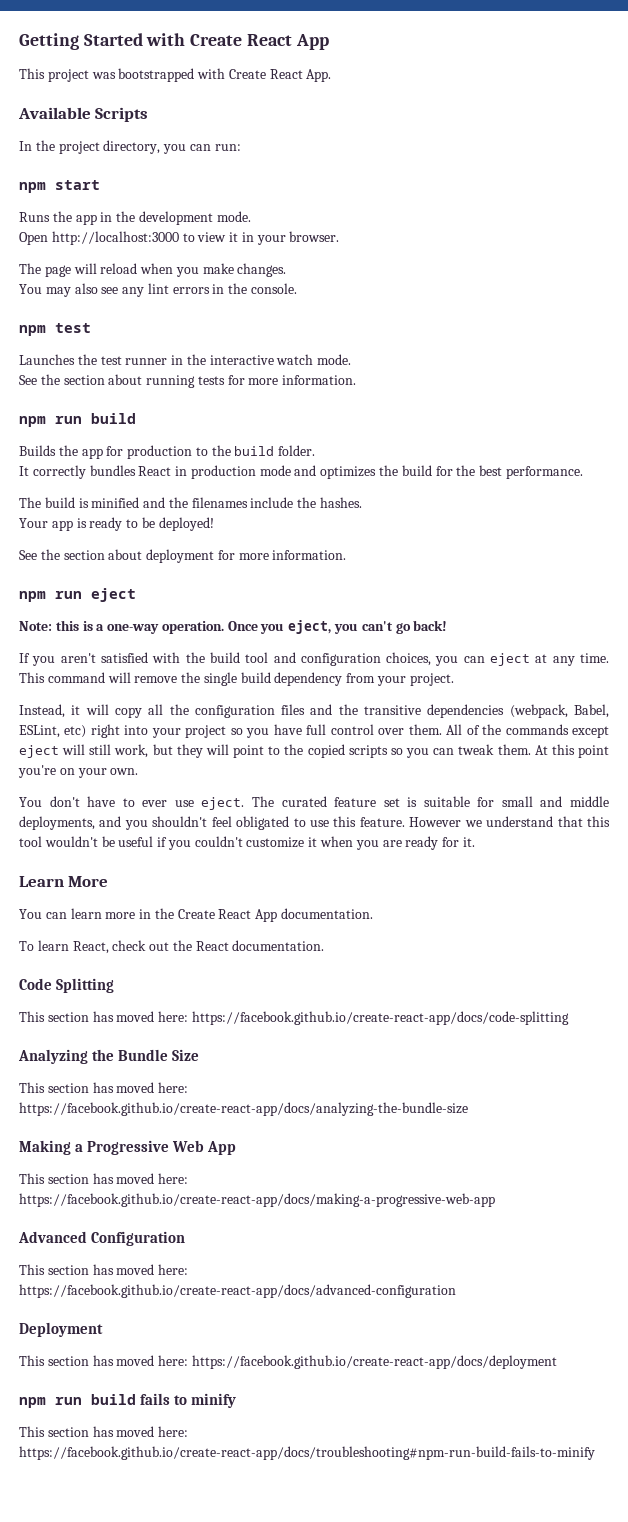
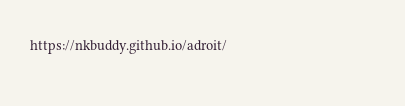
- Getting Started with Create React App
- This project was bootstrapped with Create React App.
- Available Scripts
- In the project directory, you can run:
- npm start
- Runs the app in the development mode.
- Open http://localhost:3000 to view it in your browser.
- The page will reload when you make changes.
- You may also see any lint errors in the console.
- npm test
- Launches the test runner in the interactive watch mode.
- See the section about running tests for more information.
- npm run build
- Builds the app for production to the build folder.
- It correctly bundles React in production mode and optimizes the build for the best performance.
- The build is minified and the filenames include the hashes.
- Your app is ready to be deployed!
- See the section about deployment for more information.
- npm run eject
- Note: this is a one-way operation. Once you eject, you can't go back!
- If you aren't satisfied with the build tool and configuration choices, you can eject at any time. This command will remove the single build dependency from your project.
- Instead, it will copy all the configuration files and the transitive dependencies (webpack, Babel, ESLint, etc) right into your project so you have full control over them. All of the commands except eject will still work, but they will point to the copied scripts so you can tweak them. At this point you're on your own.
- You don't have to ever use eject. The curated feature set is suitable for small and middle deployments, and you shouldn't feel obligated to use this feature. However we understand that this tool wouldn't be useful if you couldn't customize it when you are ready for it.
- Learn More
- You can learn more in the Create React App documentation.
- To learn React, check out the React documentation.
- Code Splitting
- This section has moved here: https://facebook.github.io/create-react-app/docs/code-splitting
- Analyzing the Bundle Size
- This section has moved here: https://facebook.github.io/create-react-app/docs/analyzing-the-bundle-size
- Making a Progressive Web App
- This section has moved here: https://facebook.github.io/create-react-app/docs/making-a-progressive-web-app
- Advanced Configuration
- This section has moved here: https://facebook.github.io/create-react-app/docs/advanced-configuration
- Deployment
- This section has moved here: https://facebook.github.io/create-react-app/docs/deployment
- npm run build fails to minify
- This section has moved here: https://facebook.github.io/create-react-app/docs/troubleshooting#npm-run-build-fails-to-minify
+ https://nkbuddy.github.io/adroit/

